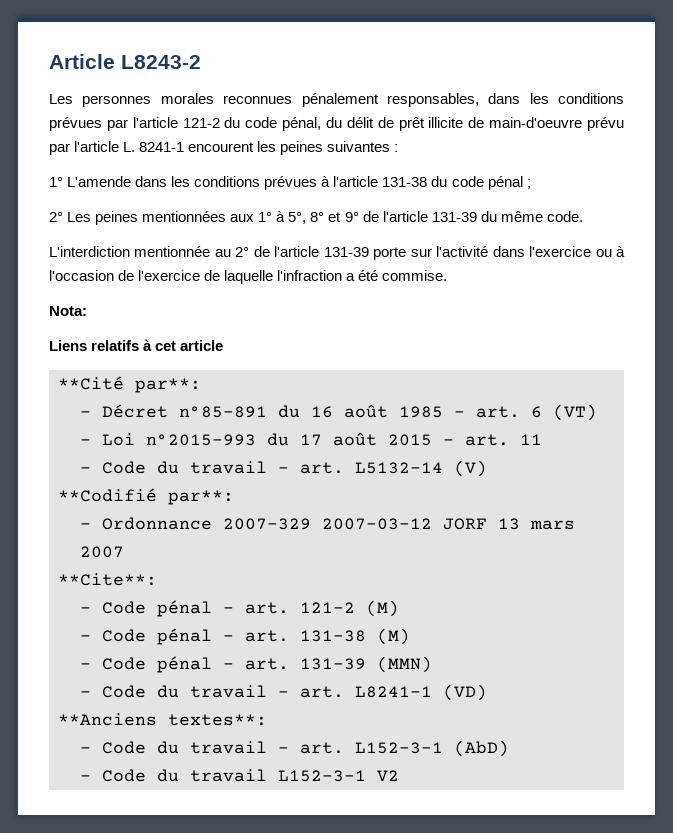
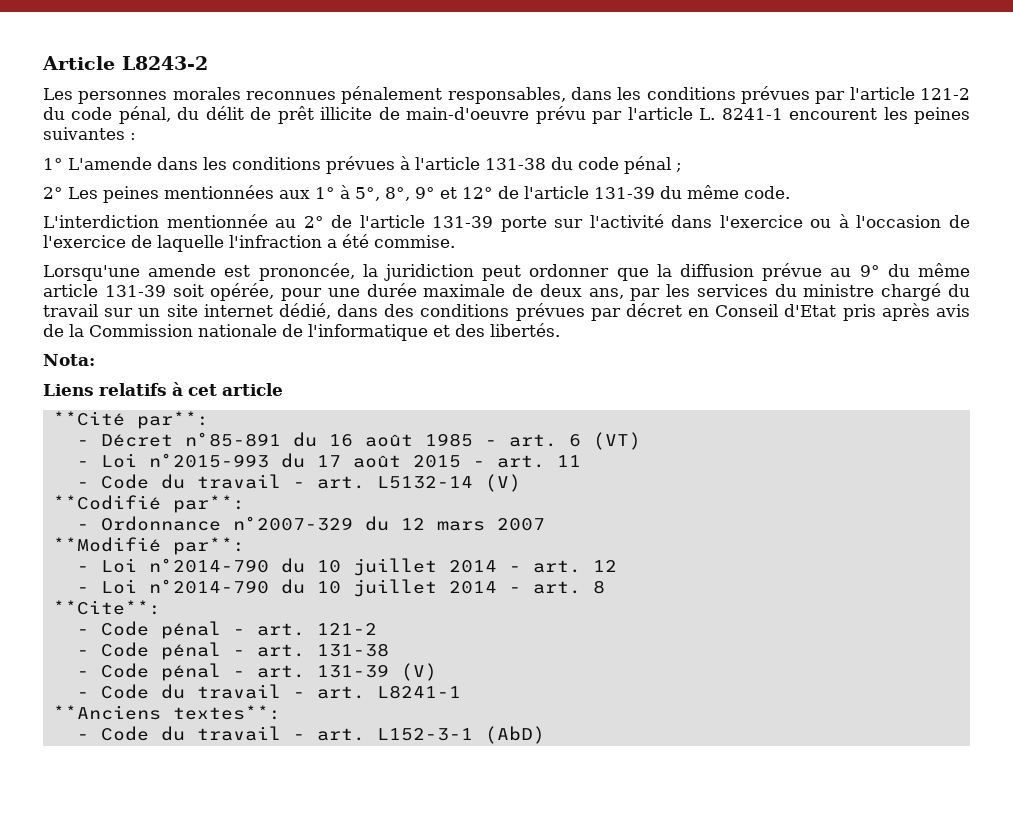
- 2° Les peines mentionnées aux 1° à 5°, 8° et 9° de l'article 131-39 du même code.
+ 2° Les peines mentionnées aux 1° à 5°, 8°, 9° et 12° de l'article 131-39 du même code.
+ Lorsqu'une amende est prononcée, la juridiction peut ordonner que la diffusion prévue au 9° du même article 131-39 soit opérée, pour une durée maximale de deux ans, par les services du ministre chargé du travail sur un site internet dédié, dans des conditions prévues par décret en Conseil d'Etat pris après avis de la Commission nationale de l'informatique et des libertés.
- - Ordonnance 2007-329 2007-03-12 JORF 13 mars 2007
+ - Ordonnance n°2007-329 du 12 mars 2007
+ **Modifié par**:
+ - Loi n°2014-790 du 10 juillet 2014 - art. 12
+ - Loi n°2014-790 du 10 juillet 2014 - art. 8
- - Code pénal - art. 121-2 (M)
+ - Code pénal - art. 121-2
- - Code pénal - art. 131-38 (M)
+ - Code pénal - art. 131-38
- - Code pénal - art. 131-39 (MMN)
+ - Code pénal - art. 131-39 (V)
- - Code du travail - art. L8241-1 (VD)
+ - Code du travail - art. L8241-1
- - Code du travail L152-3-1 V2

